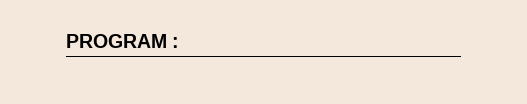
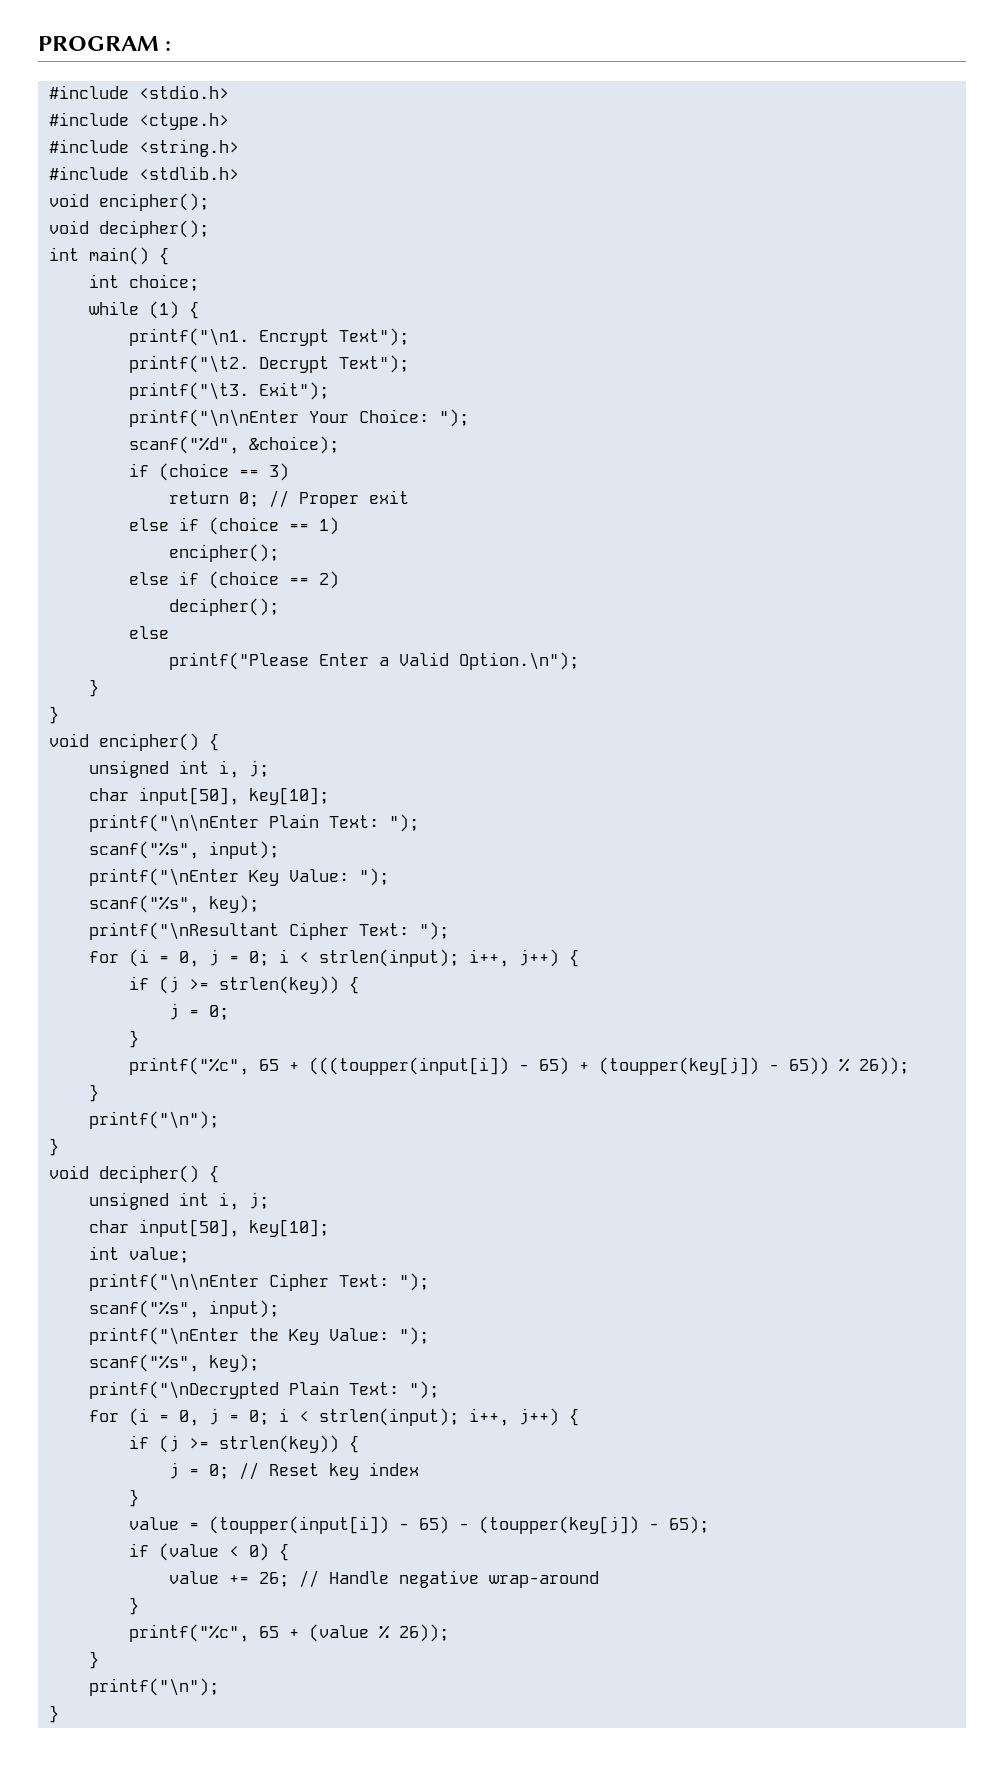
+ #include <stdio.h>
+ #include <ctype.h>
+ #include <string.h>
+ #include <stdlib.h>
+ void encipher();
+ void decipher();
+ int main() {
+ int choice;
+ while (1) {
+ printf("\n1. Encrypt Text");
+ printf("\t2. Decrypt Text");
+ printf("\t3. Exit");
+ printf("\n\nEnter Your Choice: ");
+ scanf("%d", &choice);
+ if (choice == 3)
+ return 0; // Proper exit
+ else if (choice == 1)
+ encipher();
+ else if (choice == 2)
+ decipher();
+ else
+ printf("Please Enter a Valid Option.\n");
+ }
+ }
+ void encipher() {
+ unsigned int i, j;
+ char input[50], key[10];
+ printf("\n\nEnter Plain Text: ");
+ scanf("%s", input);
+ printf("\nEnter Key Value: ");
+ scanf("%s", key);
+ printf("\nResultant Cipher Text: ");
+ for (i = 0, j = 0; i < strlen(input); i++, j++) {
+ if (j >= strlen(key)) {
+ j = 0;
+ }
+ printf("%c", 65 + (((toupper(input[i]) - 65) + (toupper(key[j]) - 65)) % 26));
+ }
+ printf("\n");
+ }
+ void decipher() {
+ unsigned int i, j;
+ char input[50], key[10];
+ int value;
+ printf("\n\nEnter Cipher Text: ");
+ scanf("%s", input);
+ printf("\nEnter the Key Value: ");
+ scanf("%s", key);
+ printf("\nDecrypted Plain Text: ");
+ for (i = 0, j = 0; i < strlen(input); i++, j++) {
+ if (j >= strlen(key)) {
+ j = 0; // Reset key index
+ }
+ value = (toupper(input[i]) - 65) - (toupper(key[j]) - 65);
+ if (value < 0) {
+ value += 26; // Handle negative wrap-around
+ }
+ printf("%c", 65 + (value % 26));
+ }
+ printf("\n");
+ }

